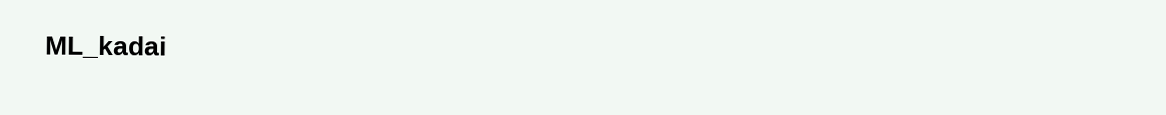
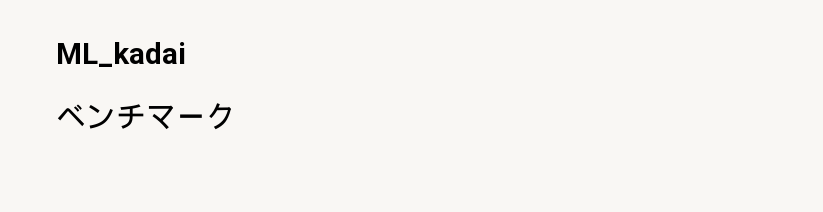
+ ベンチマーク

